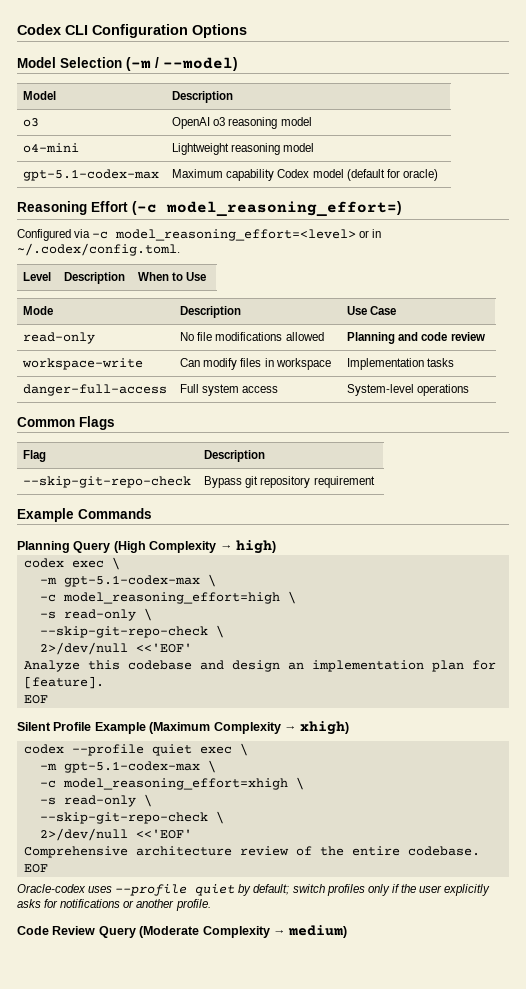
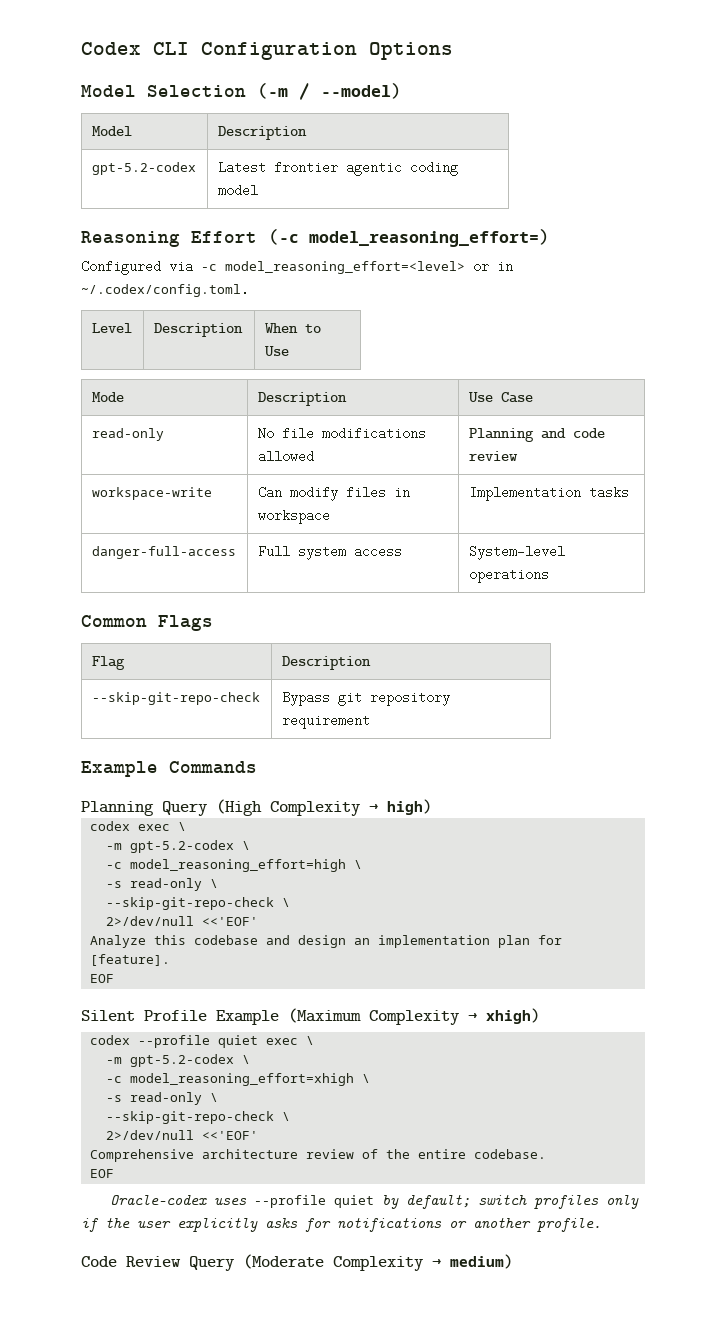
- o3 | OpenAI o3 reasoning model
- o4-mini | Lightweight reasoning model
- gpt-5.1-codex-max | Maximum capability Codex model (default for oracle)
+ gpt-5.2-codex | Latest frontier agentic coding model
  codex exec \
- -m gpt-5.1-codex-max \
+ -m gpt-5.2-codex \
  codex --profile quiet exec \
- -m gpt-5.1-codex-max \
+ -m gpt-5.2-codex \

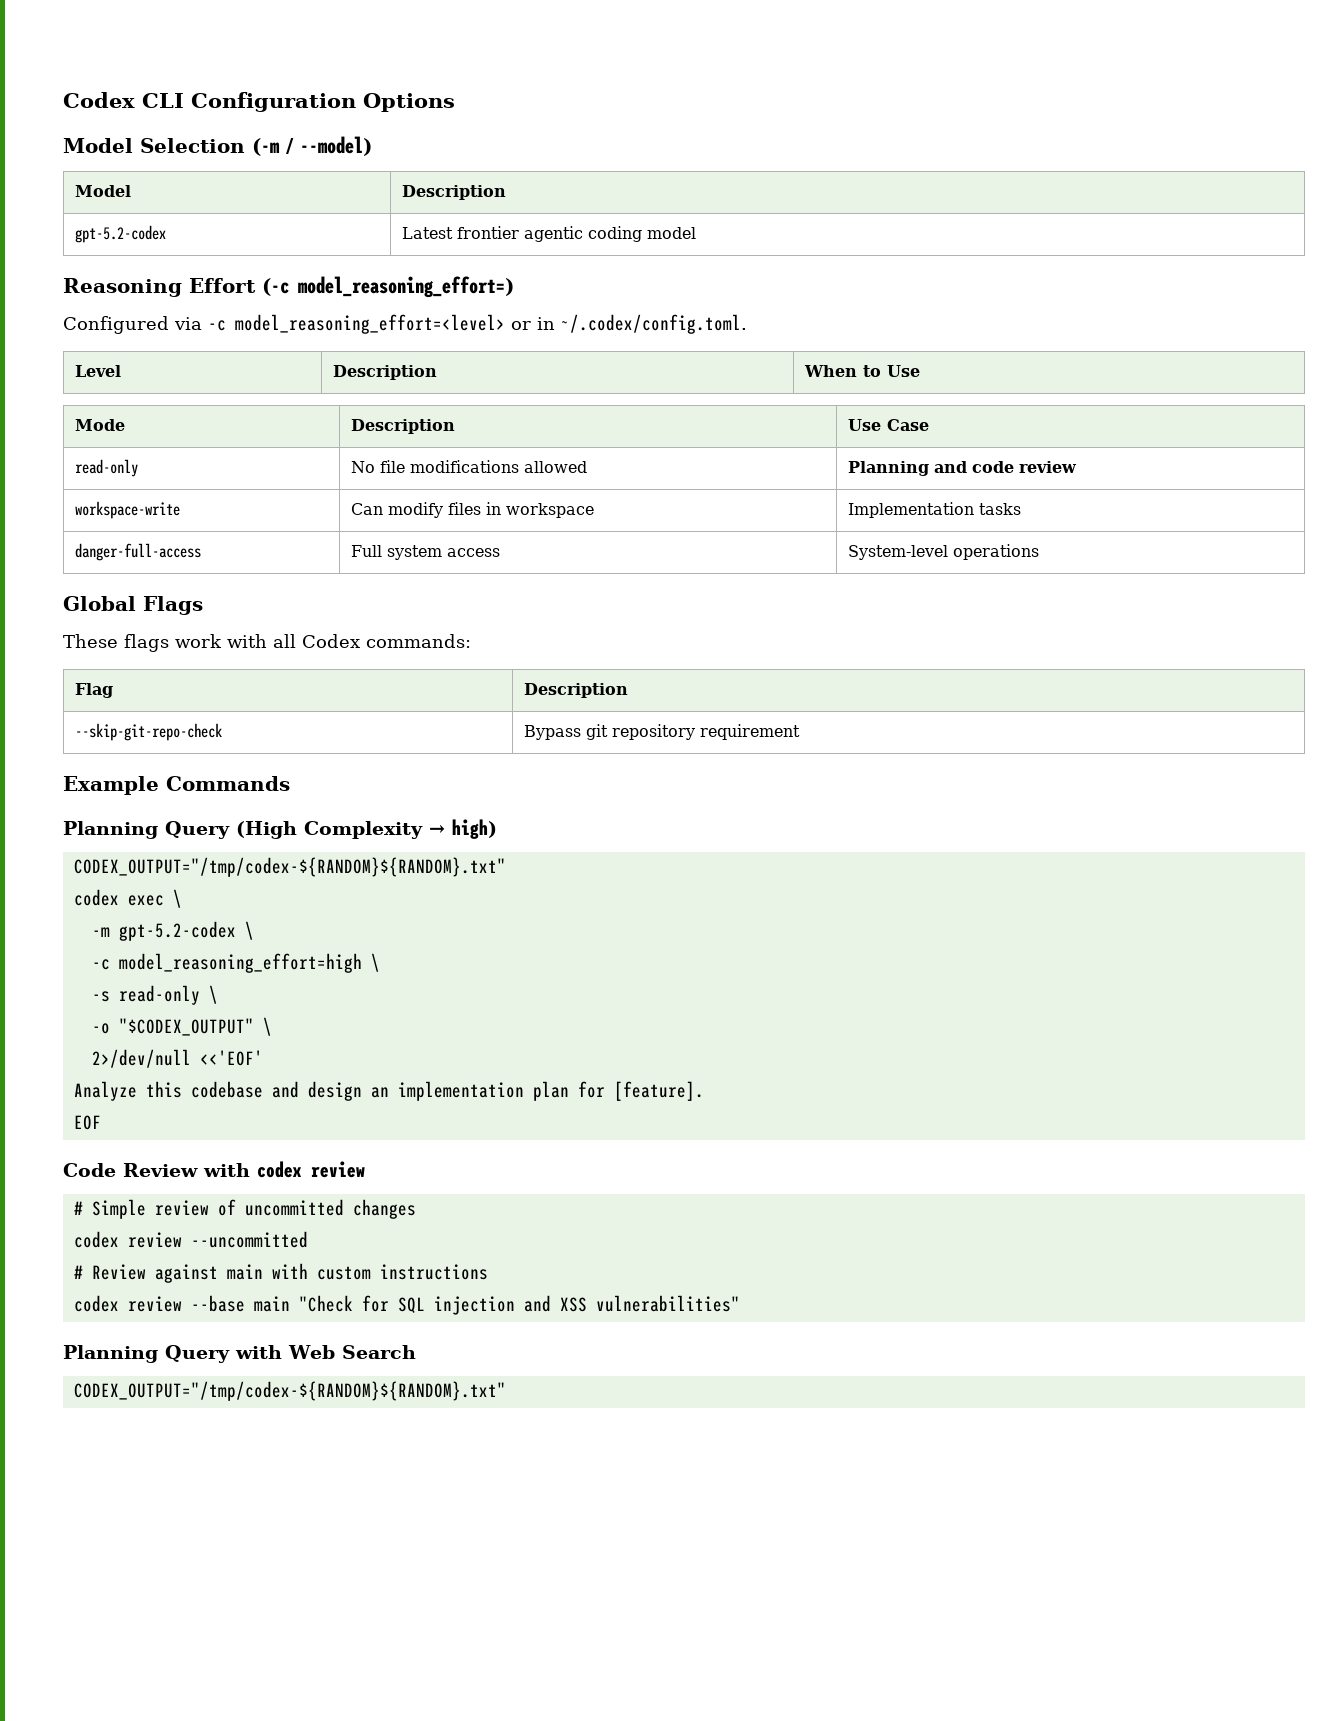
- Common Flags
+ Global Flags
+ These flags work with all Codex commands:
  Planning Query (High Complexity → high)
+ CODEX_OUTPUT="/tmp/codex-${RANDOM}${RANDOM}.txt"
  -c model_reasoning_effort=high \
  -s read-only \
- --skip-git-repo-check \
+ -o "$CODEX_OUTPUT" \
- Silent Profile Example (Maximum Complexity → xhigh)
- codex --profile quiet exec \
- -m gpt-5.2-codex \
- -c model_reasoning_effort=xhigh \
- -s read-only \
- --skip-git-repo-check \
- 2>/dev/null <<'EOF'
- Comprehensive architecture review of the entire codebase.
- EOF
- Oracle-codex uses --profile quiet by default; switch profiles only if the user explicitly asks for notifications or another profile.
- Code Review Query (Moderate Complexity → medium)
+ Code Review with codex review
+ # Simple review of uncommitted changes
+ codex review --uncommitted
+ # Review against main with custom instructions
+ codex review --base main "Check for SQL injection and XSS vulnerabilities"
+ Planning Query with Web Search
+ CODEX_OUTPUT="/tmp/codex-${RANDOM}${RANDOM}.txt"

